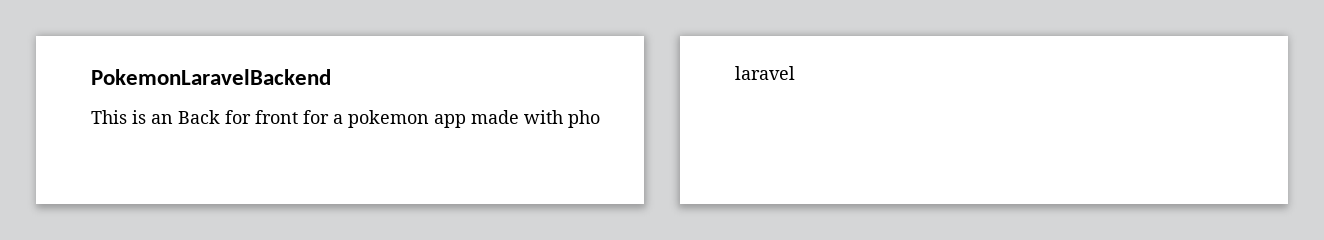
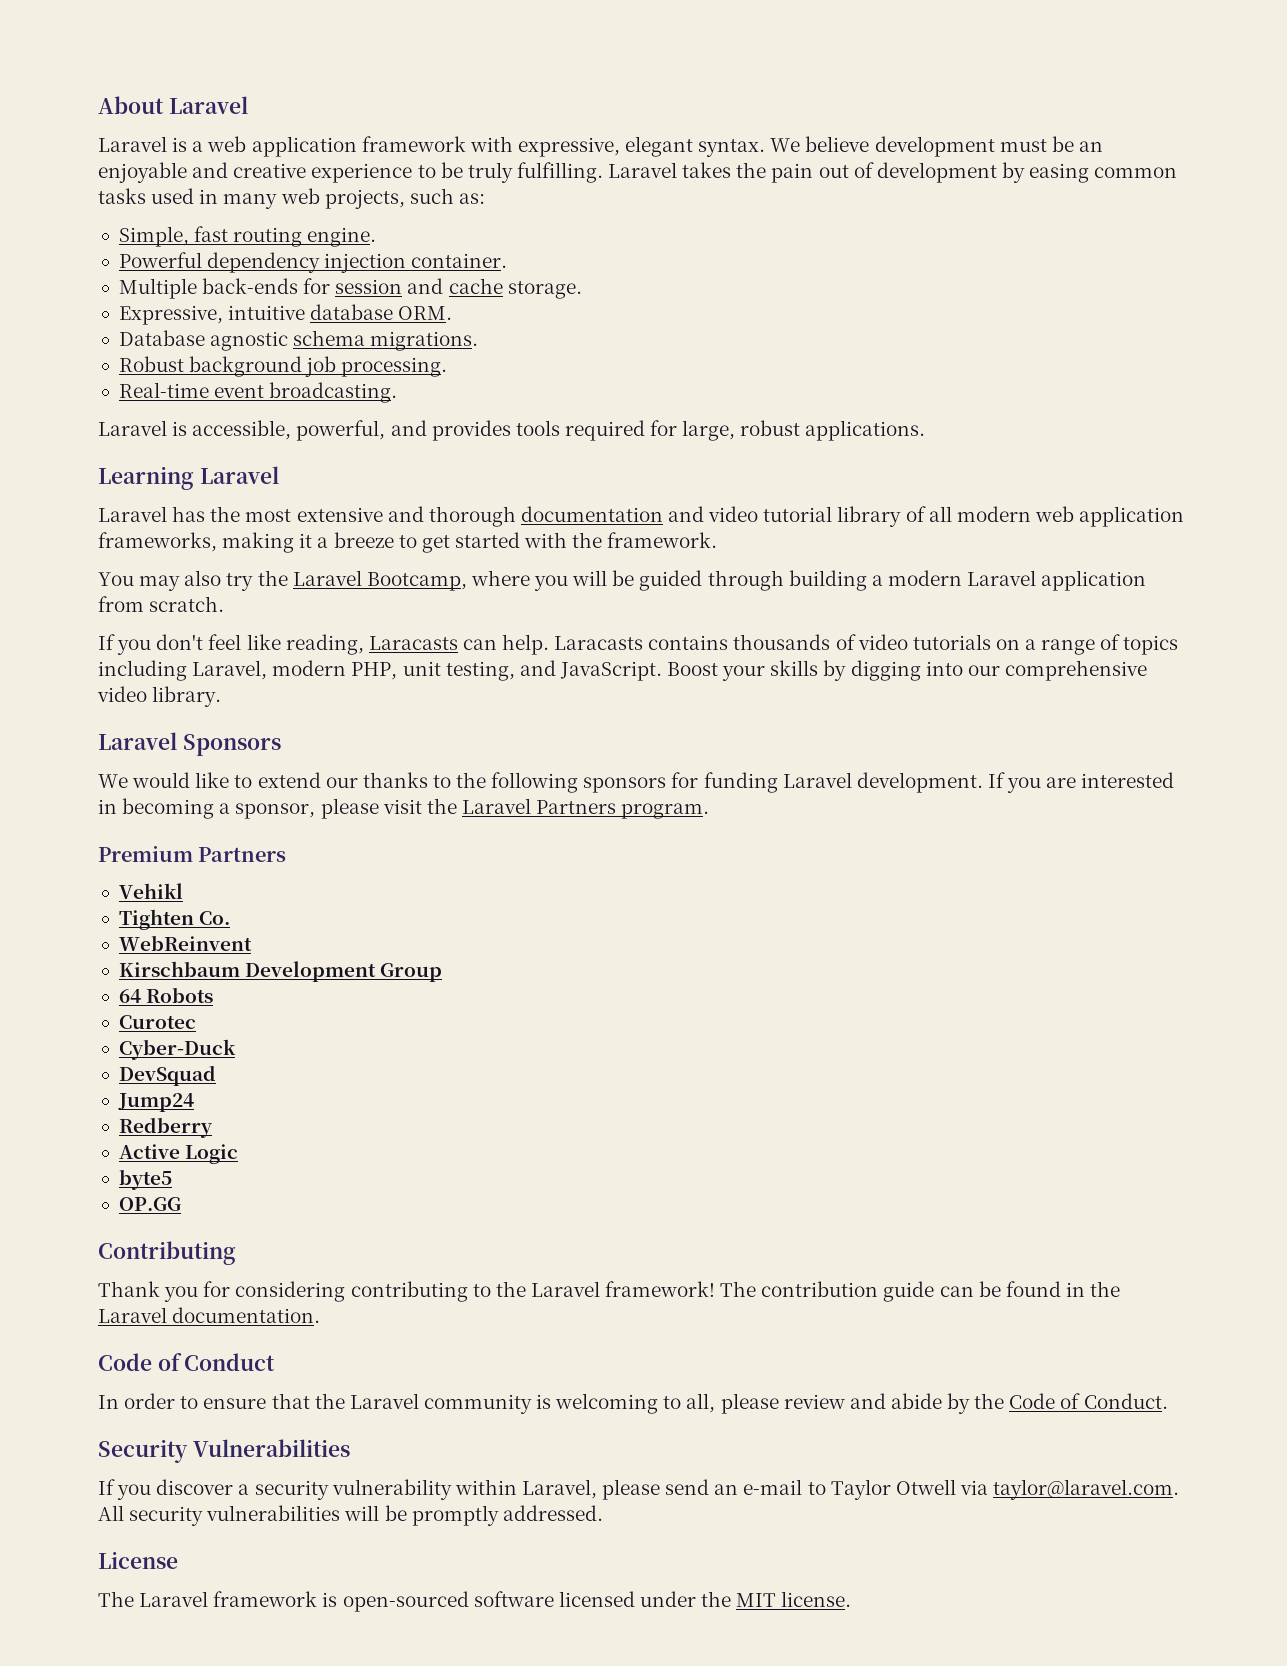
- PokemonLaravelBackend
- This is an Back for front for a pokemon app made with pho laravel
+ About Laravel
+ Laravel is a web application framework with expressive, elegant syntax. We believe development must be an enjoyable and creative experience to be truly fulfilling. Laravel takes the pain out of development by easing common tasks used in many web projects, such as:
+ Simple, fast routing engine.
+ Powerful dependency injection container.
+ Multiple back-ends for session and cache storage.
+ Expressive, intuitive database ORM.
+ Database agnostic schema migrations.
+ Robust background job processing.
+ Real-time event broadcasting.
+ Laravel is accessible, powerful, and provides tools required for large, robust applications.
+ Learning Laravel
+ Laravel has the most extensive and thorough documentation and video tutorial library of all modern web application frameworks, making it a breeze to get started with the framework.
+ You may also try the Laravel Bootcamp, where you will be guided through building a modern Laravel application from scratch.
+ If you don't feel like reading, Laracasts can help. Laracasts contains thousands of video tutorials on a range of topics including Laravel, modern PHP, unit testing, and JavaScript. Boost your skills by digging into our comprehensive video library.
+ Laravel Sponsors
+ We would like to extend our thanks to the following sponsors for funding Laravel development. If you are interested in becoming a sponsor, please visit the Laravel Partners program.
+ Premium Partners
+ Vehikl
+ Tighten Co.
+ WebReinvent
+ Kirschbaum Development Group
+ 64 Robots
+ Curotec
+ Cyber-Duck
+ DevSquad
+ Jump24
+ Redberry
+ Active Logic
+ byte5
+ OP.GG
+ Contributing
+ Thank you for considering contributing to the Laravel framework! The contribution guide can be found in the Laravel documentation.
+ Code of Conduct
+ In order to ensure that the Laravel community is welcoming to all, please review and abide by the Code of Conduct.
+ Security Vulnerabilities
+ If you discover a security vulnerability within Laravel, please send an e-mail to Taylor Otwell via taylor@laravel.com. All security vulnerabilities will be promptly addressed.
+ License
+ The Laravel framework is open-sourced software licensed under the MIT license.

